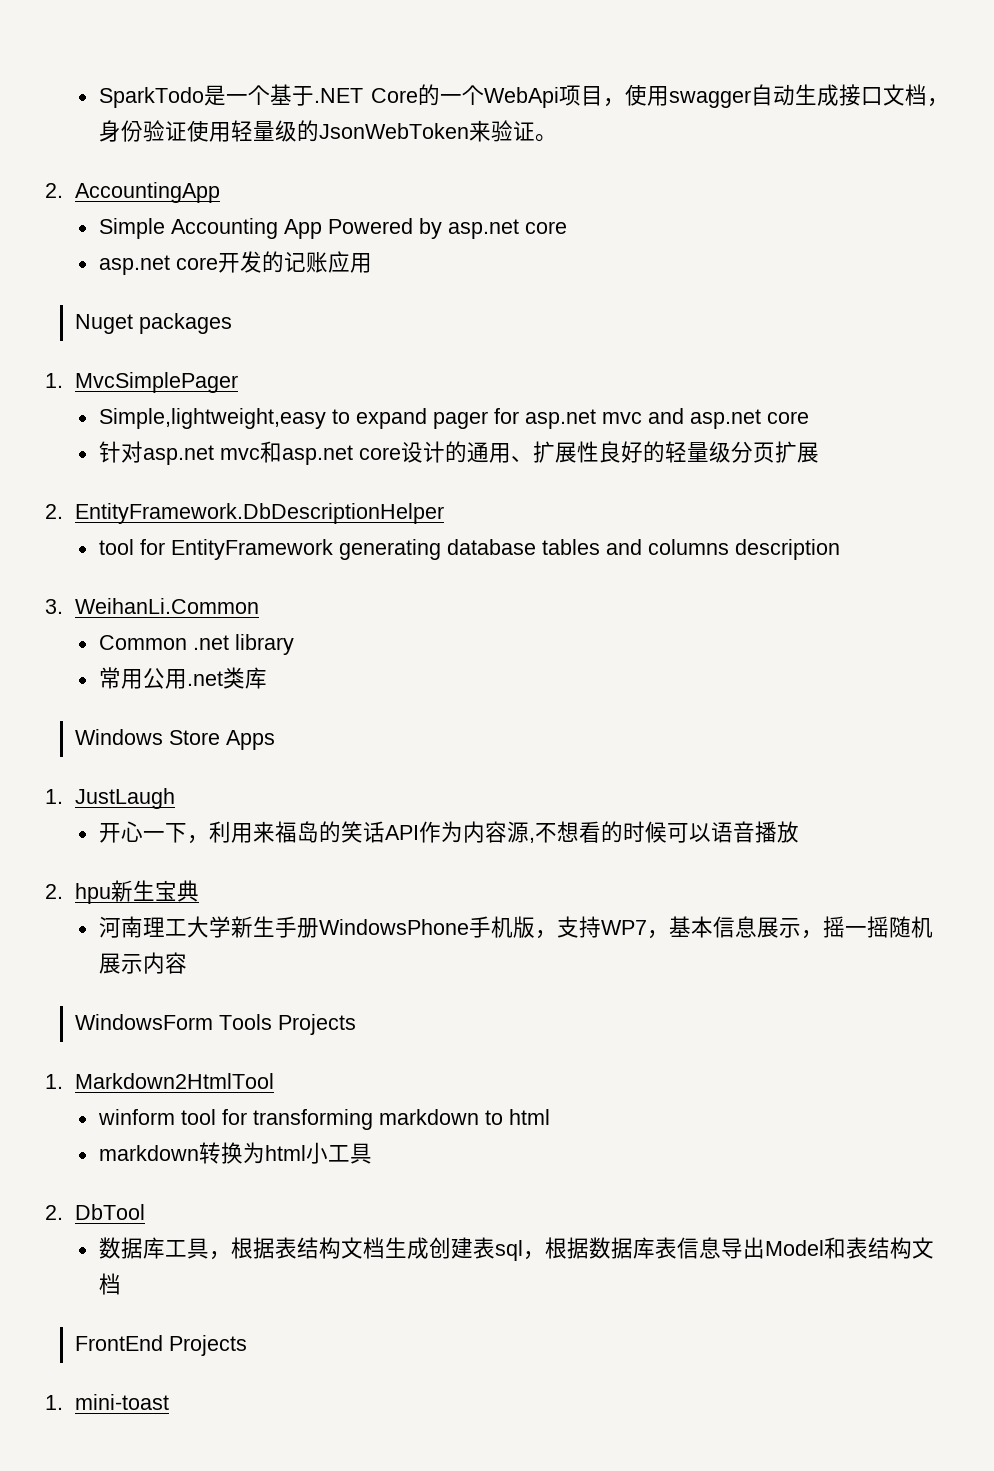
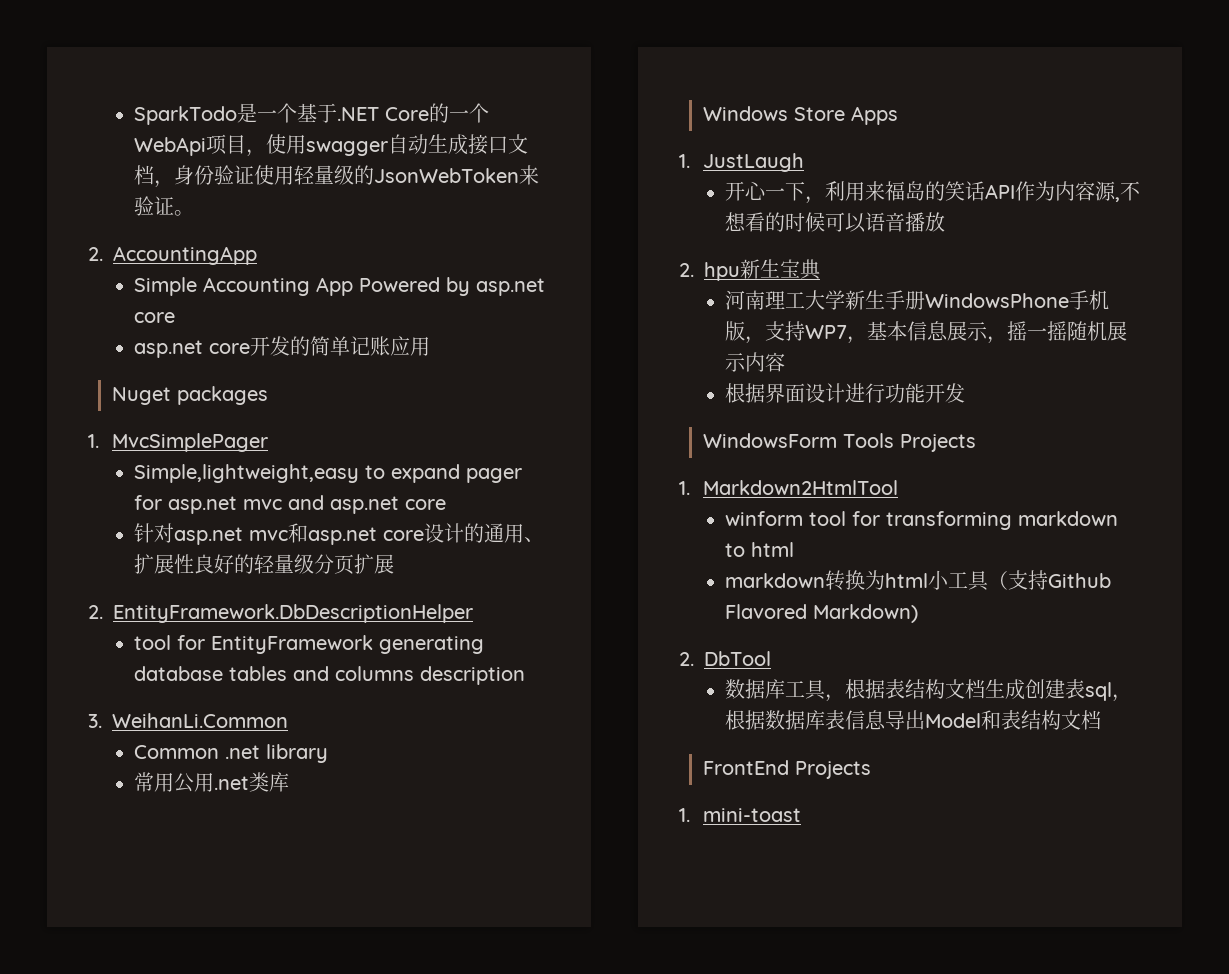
- asp.net core开发的记账应用
+ asp.net core开发的简单记账应用
+ 根据界面设计进行功能开发
- markdown转换为html小工具
+ markdown转换为html小工具（支持Github Flavored Markdown)

